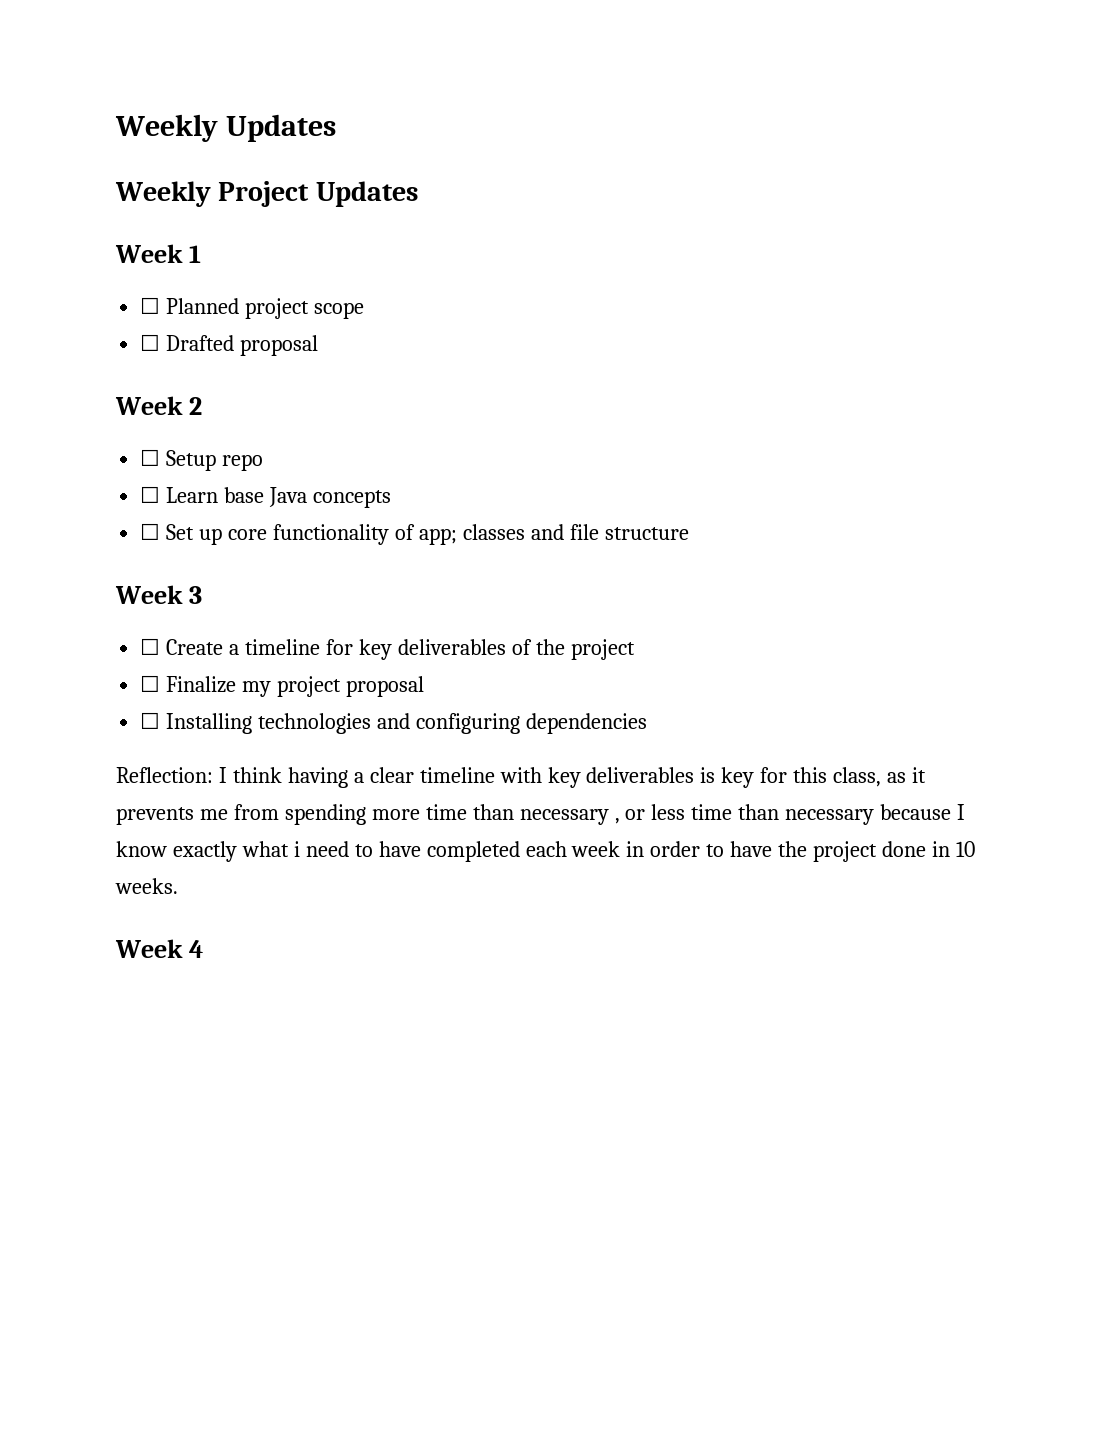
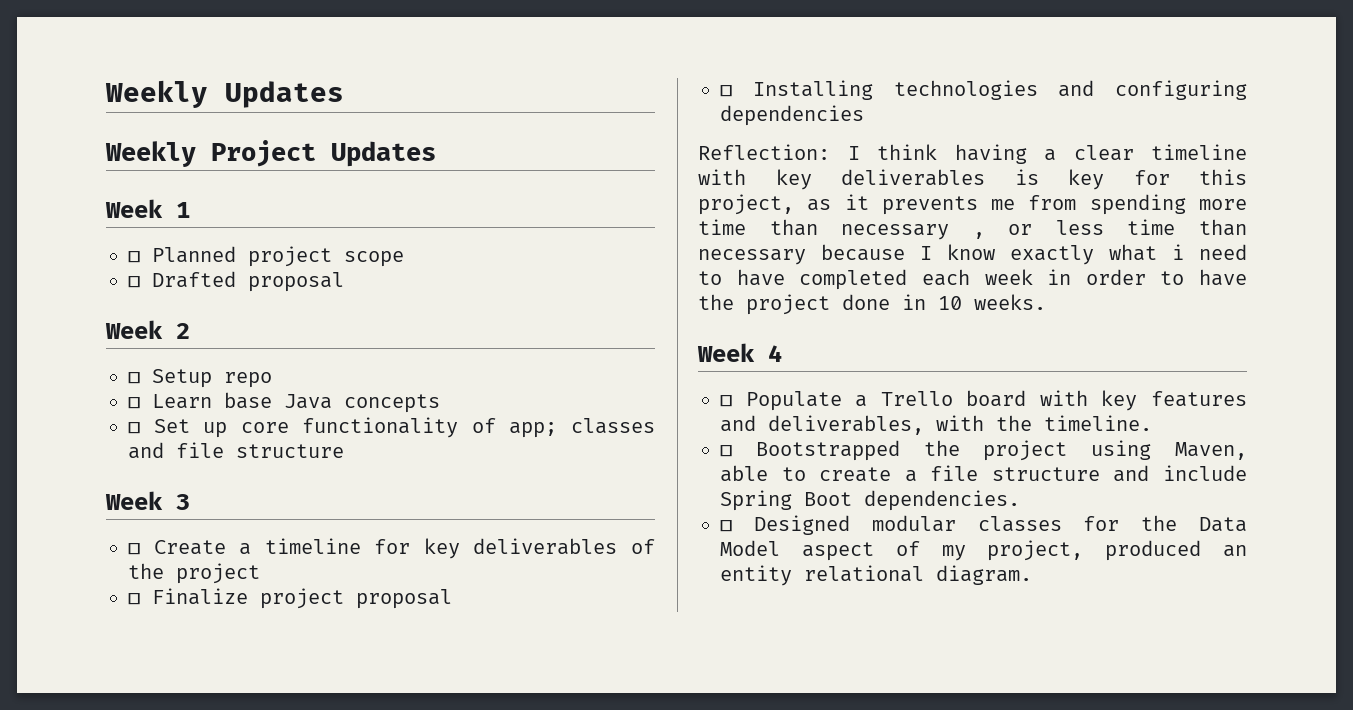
- ☐ Finalize my project proposal
+ ☐ Finalize project proposal
- Reflection: I think having a clear timeline with key deliverables is key for this class, as it prevents me from spending more time than necessary , or less time than necessary because I know exactly what i need to have completed each week in order to have the project done in 10 weeks.
+ Reflection: I think having a clear timeline with key deliverables is key for this project, as it prevents me from spending more time than necessary , or less time than necessary because I know exactly what i need to have completed each week in order to have the project done in 10 weeks.
+ ☐ Populate a Trello board with key features and deliverables, with the timeline.
+ ☐ Bootstrapped the project using Maven, able to create a file structure and include Spring Boot dependencies.
+ ☐ Designed modular classes for the Data Model aspect of my project, produced an entity relational diagram.

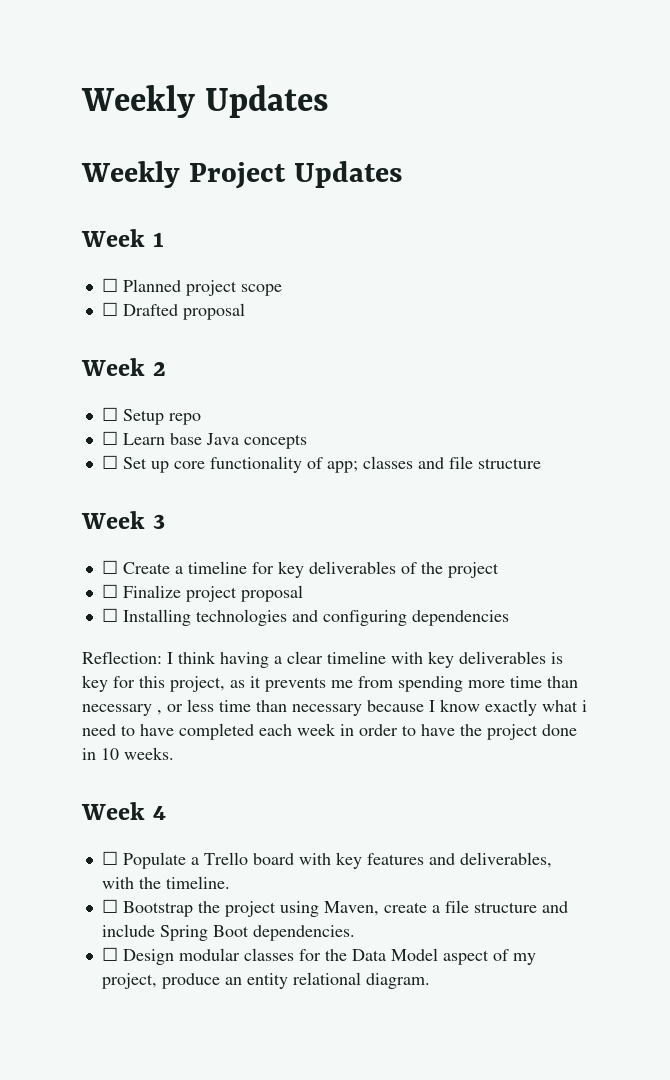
- ☐ Bootstrapped the project using Maven, able to create a file structure and include Spring Boot dependencies.
+ ☐ Bootstrap the project using Maven, create a file structure and include Spring Boot dependencies.
- ☐ Designed modular classes for the Data Model aspect of my project, produced an entity relational diagram.
+ ☐ Design modular classes for the Data Model aspect of my project, produce an entity relational diagram.

